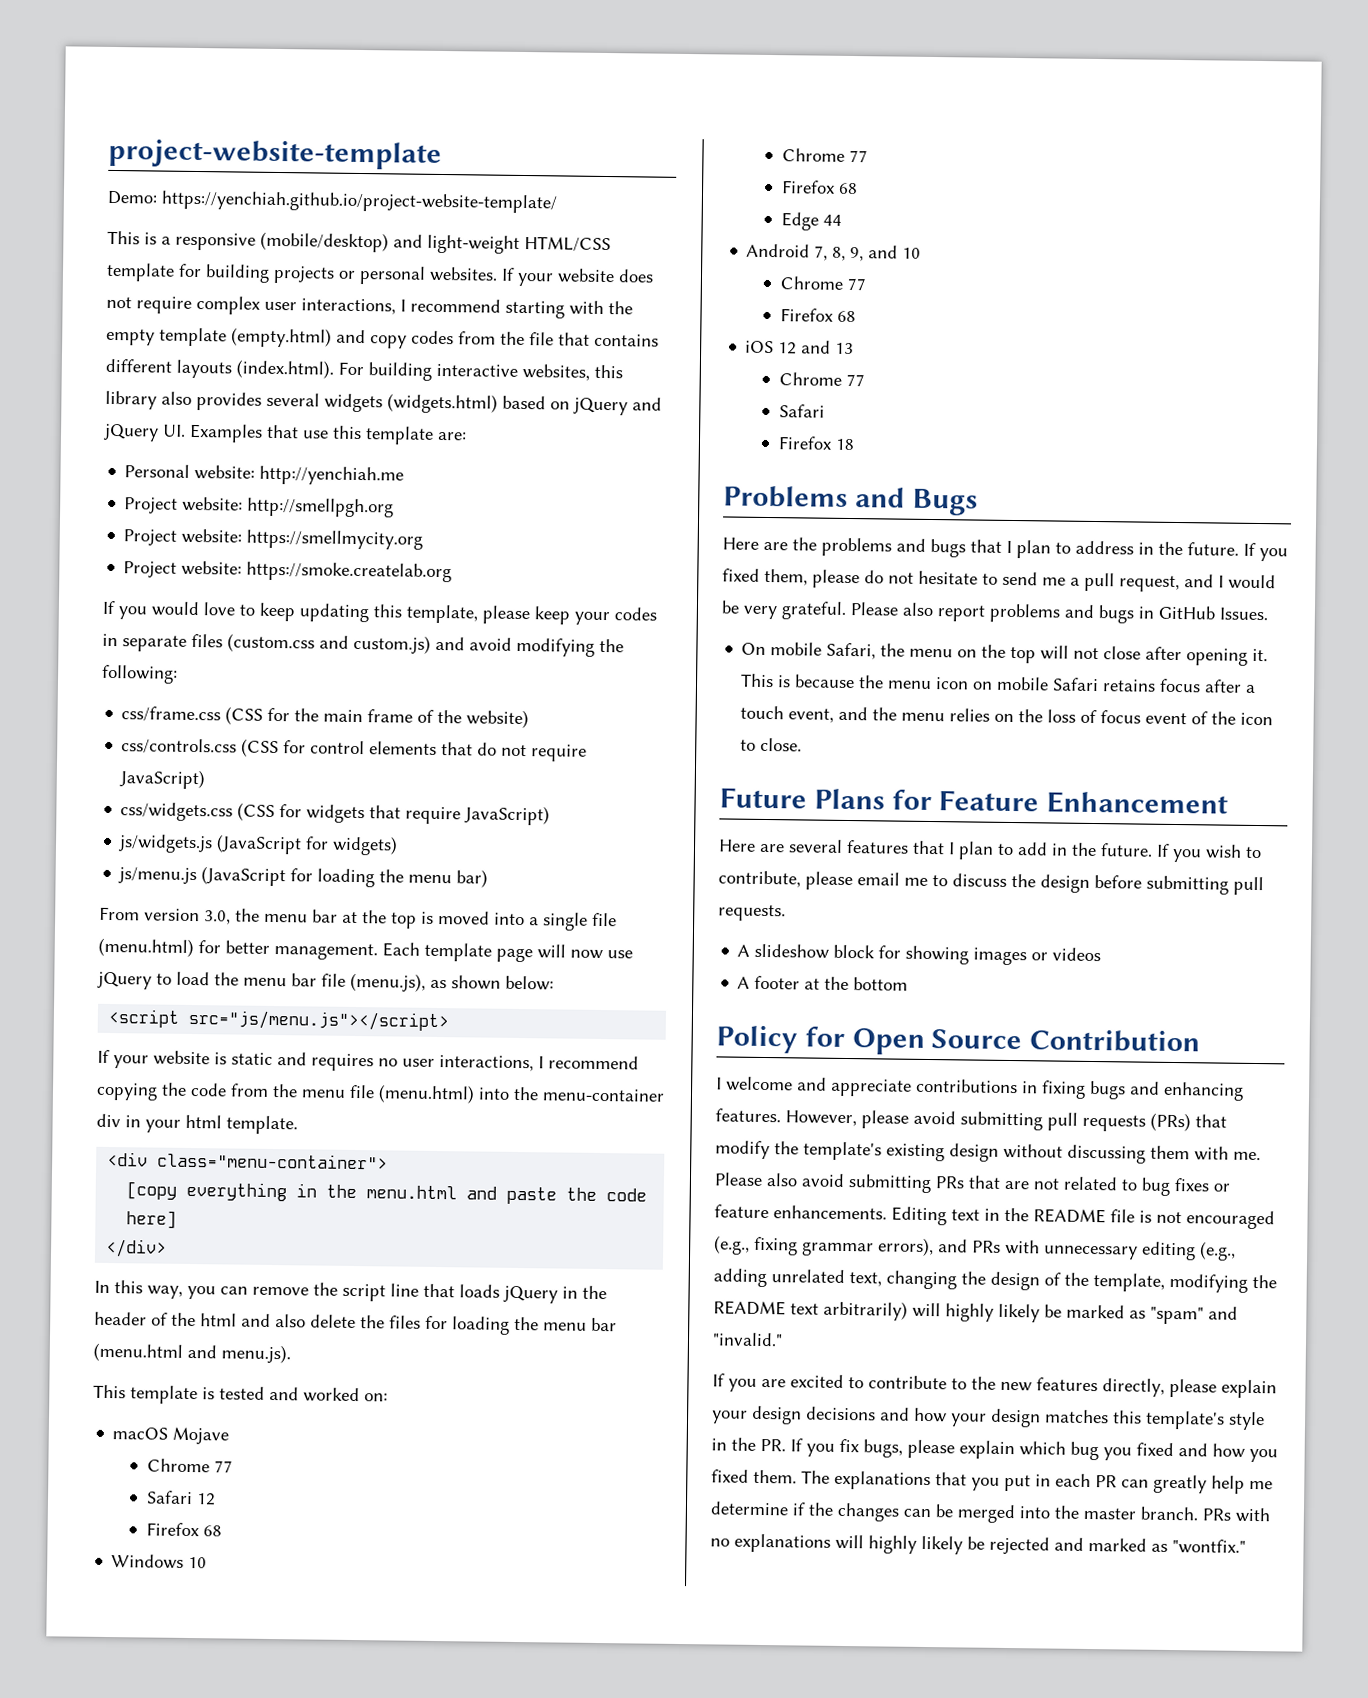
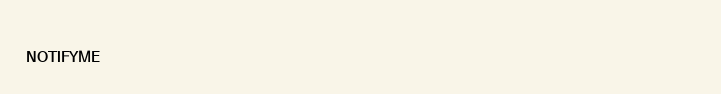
- project-website-template
- Demo: https://yenchiah.github.io/project-website-template/
- This is a responsive (mobile/desktop) and light-weight HTML/CSS template for building projects or personal websites. If your website does not require complex user interactions, I recommend starting with the empty template (empty.html) and copy codes from the file that contains different layouts (index.html). For building interactive websites, this library also provides several widgets (widgets.html) based on jQuery and jQuery UI. Examples that use this template are:
- Personal website: http://yenchiah.me
- Project website: http://smellpgh.org
- Project website: https://smellmycity.org
- Project website: https://smoke.createlab.org
- If you would love to keep updating this template, please keep your codes in separate files (custom.css and custom.js) and avoid modifying the following:
- css/frame.css (CSS for the main frame of the website)
- css/controls.css (CSS for control elements that do not require JavaScript)
- css/widgets.css (CSS for widgets that require JavaScript)
- js/widgets.js (JavaScript for widgets)
- js/menu.js (JavaScript for loading the menu bar)
- From version 3.0, the menu bar at the top is moved into a single file (menu.html) for better management. Each template page will now use jQuery to load the menu bar file (menu.js), as shown below:
- <script src="js/menu.js"></script>
- If your website is static and requires no user interactions, I recommend copying the code from the menu file (menu.html) into the menu-container div in your html template.
- <div class="menu-container">
- [copy everything in the menu.html and paste the code here]
- </div>
- In this way, you can remove the script line that loads jQuery in the header of the html and also delete the files for loading the menu bar (menu.html and menu.js).
- This template is tested and worked on:
- macOS Mojave
- Chrome 77
- Safari 12
- Firefox 68
- Windows 10
- Chrome 77
- Firefox 68
- Edge 44
- Android 7, 8, 9, and 10
- Chrome 77
- Firefox 68
- iOS 12 and 13
- Chrome 77
- Safari
- Firefox 18
- Problems and Bugs
- Here are the problems and bugs that I plan to address in the future. If you fixed them, please do not hesitate to send me a pull request, and I would be very grateful. Please also report problems and bugs in GitHub Issues.
- On mobile Safari, the menu on the top will not close after opening it. This is because the menu icon on mobile Safari retains focus after a touch event, and the menu relies on the loss of focus event of the icon to close.
- Future Plans for Feature Enhancement
- Here are several features that I plan to add in the future. If you wish to contribute, please email me to discuss the design before submitting pull requests.
- A slideshow block for showing images or videos
- A footer at the bottom
- Policy for Open Source Contribution
- I welcome and appreciate contributions in fixing bugs and enhancing features. However, please avoid submitting pull requests (PRs) that modify the template's existing design without discussing them with me. Please also avoid submitting PRs that are not related to bug fixes or feature enhancements. Editing text in the README file is not encouraged (e.g., fixing grammar errors), and PRs with unnecessary editing (e.g., adding unrelated text, changing the design of the template, modifying the README text arbitrarily) will highly likely be marked as "spam" and "invalid."
- If you are excited to contribute to the new features directly, please explain your design decisions and how your design matches this template's style in the PR. If you fix bugs, please explain which bug you fixed and how you fixed them. The explanations that you put in each PR can greatly help me determine if the changes can be merged into the master branch. PRs with no explanations will highly likely be rejected and marked as "wontfix."
+ NOTIFYME

